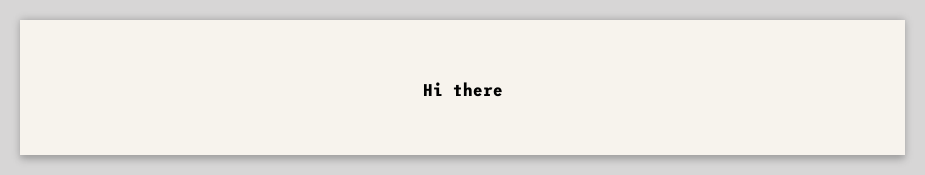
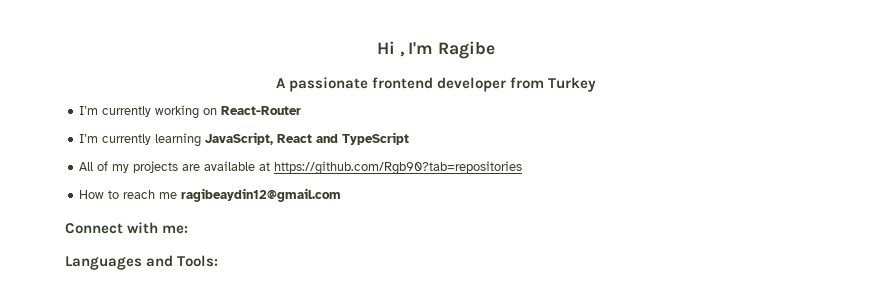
- Hi there
+ Hi , I'm Ragibe
+ A passionate frontend developer from Turkey
+ I’m currently working on React-Router
+ I’m currently learning JavaScript, React and TypeScript
+ All of my projects are available at https://github.com/Rgb90?tab=repositories
+ How to reach me ragibeaydin12@gmail.com
+ Connect with me:
+ Languages and Tools:

